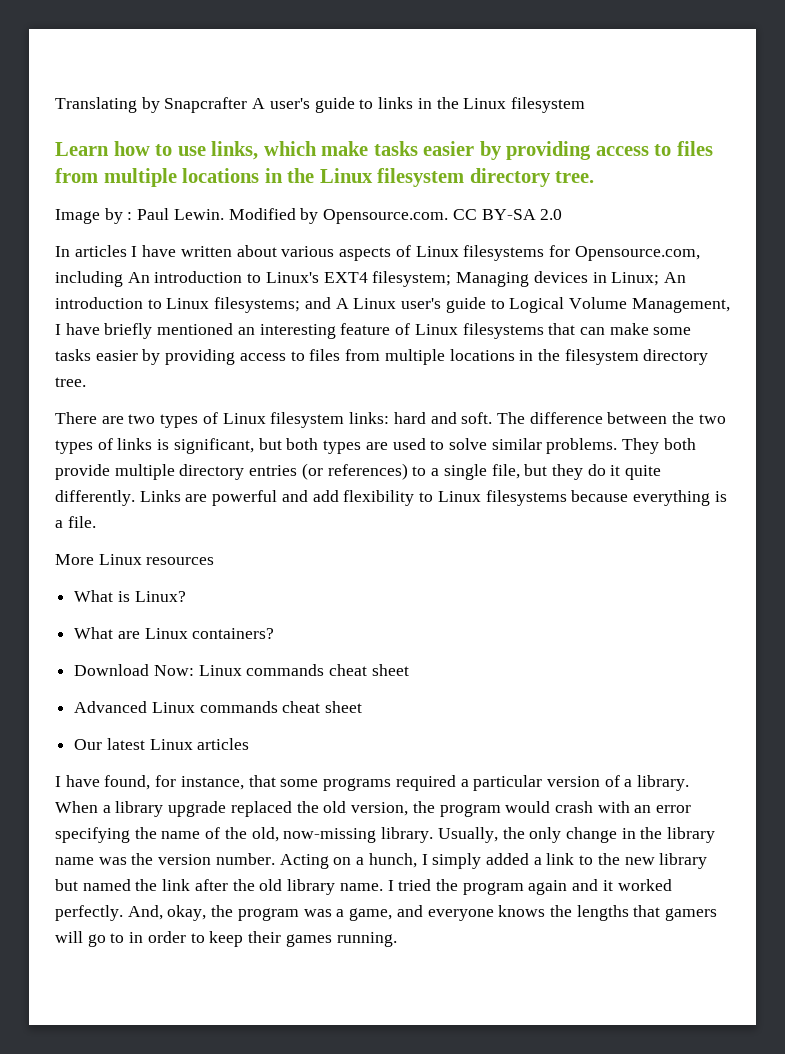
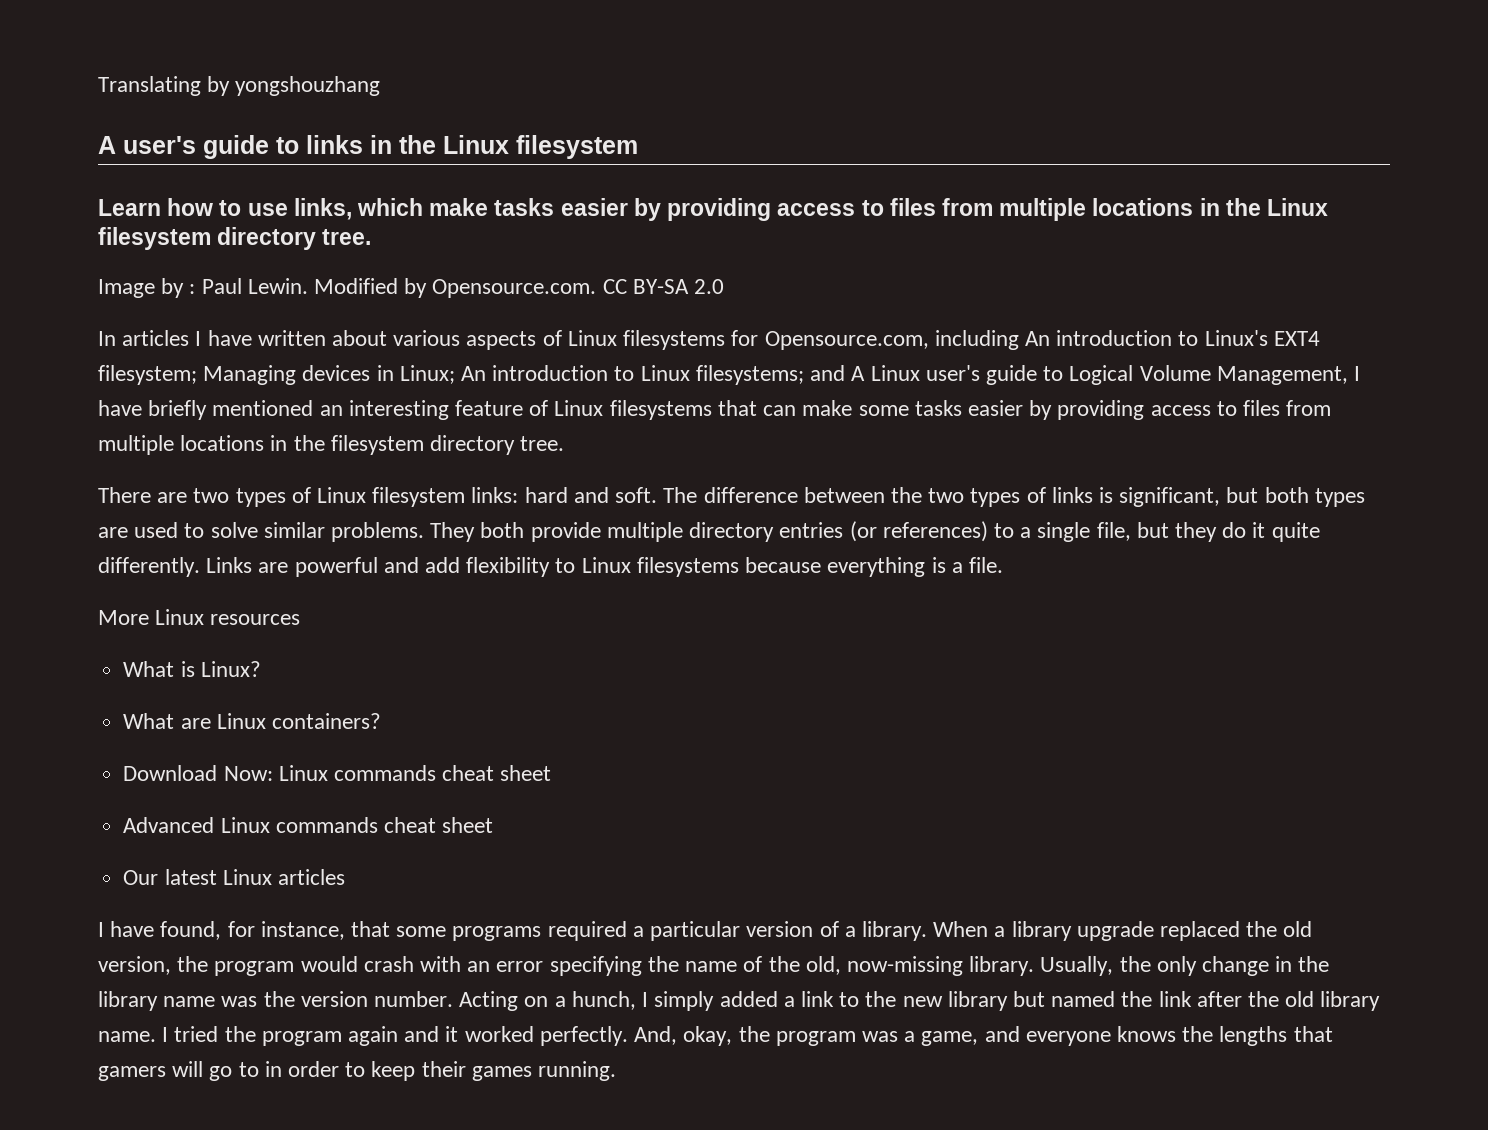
- Translating by Snapcrafter A user's guide to links in the Linux filesystem
+ Translating by yongshouzhang
+ A user's guide to links in the Linux filesystem

